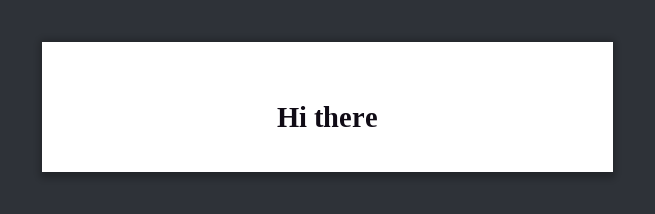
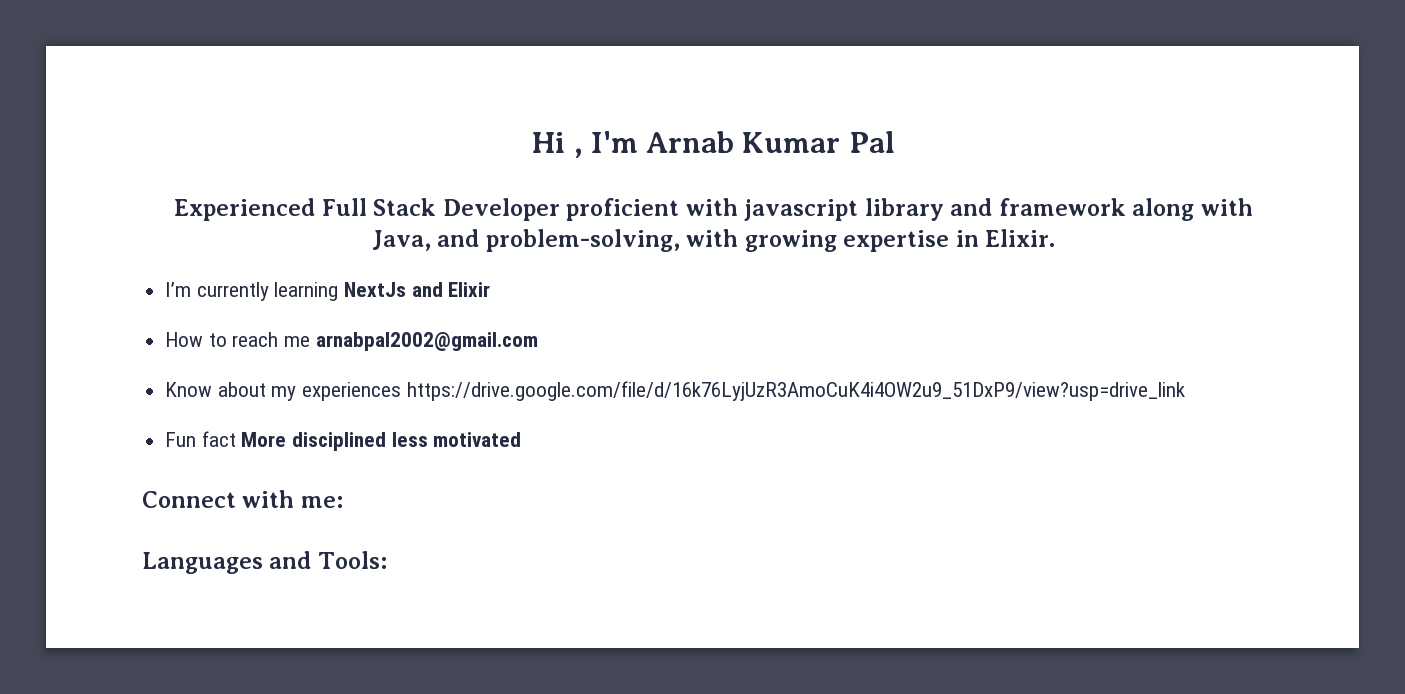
- Hi there
+ Hi , I'm Arnab Kumar Pal
+ Experienced Full Stack Developer proficient with javascript library and framework along with Java, and problem-solving, with growing expertise in Elixir.
+ I’m currently learning NextJs and Elixir
+ How to reach me arnabpal2002@gmail.com
+ Know about my experiences https://drive.google.com/file/d/16k76LyjUzR3AmoCuK4i4OW2u9_51DxP9/view?usp=drive_link
+ Fun fact More disciplined less motivated
+ Connect with me:
+ Languages and Tools:

